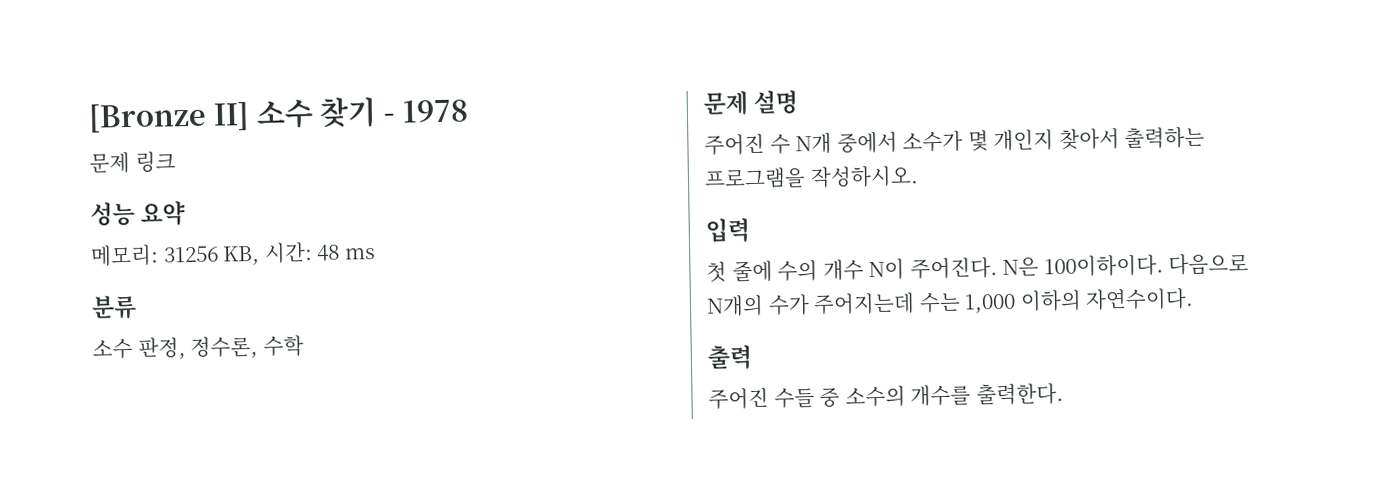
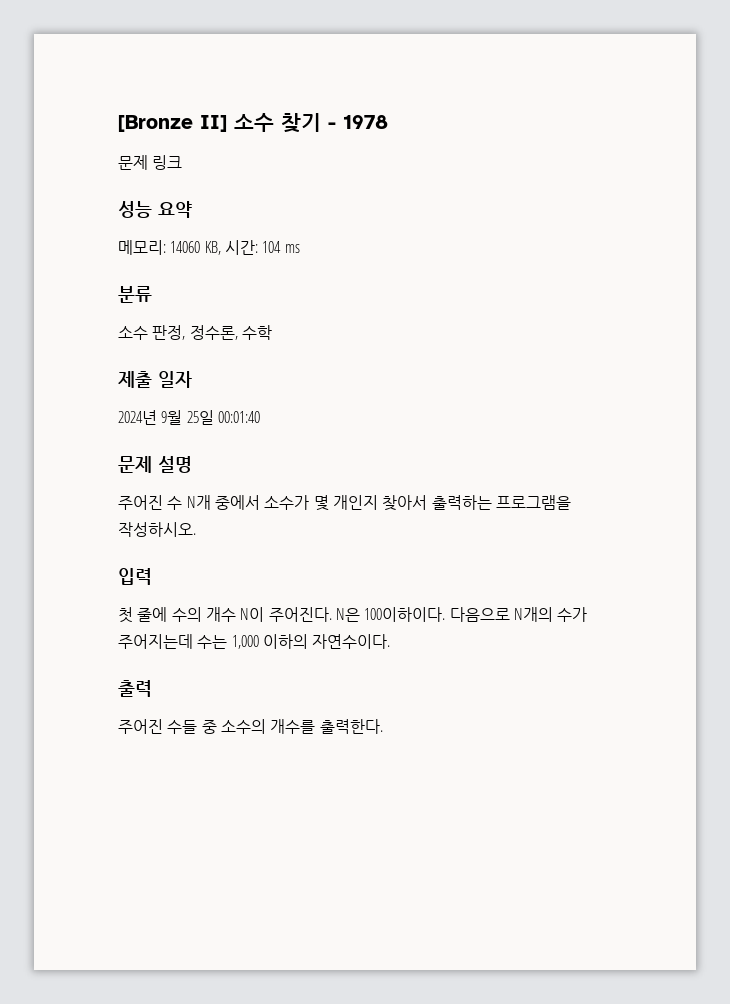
- 메모리: 31256 KB, 시간: 48 ms
+ 메모리: 14060 KB, 시간: 104 ms
+ 제출 일자
+ 2024년 9월 25일 00:01:40

